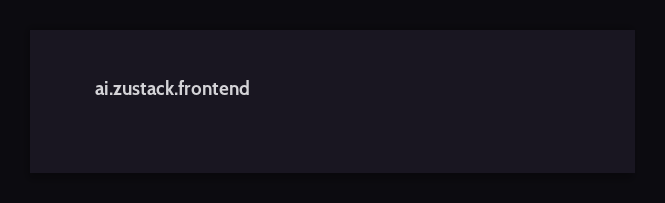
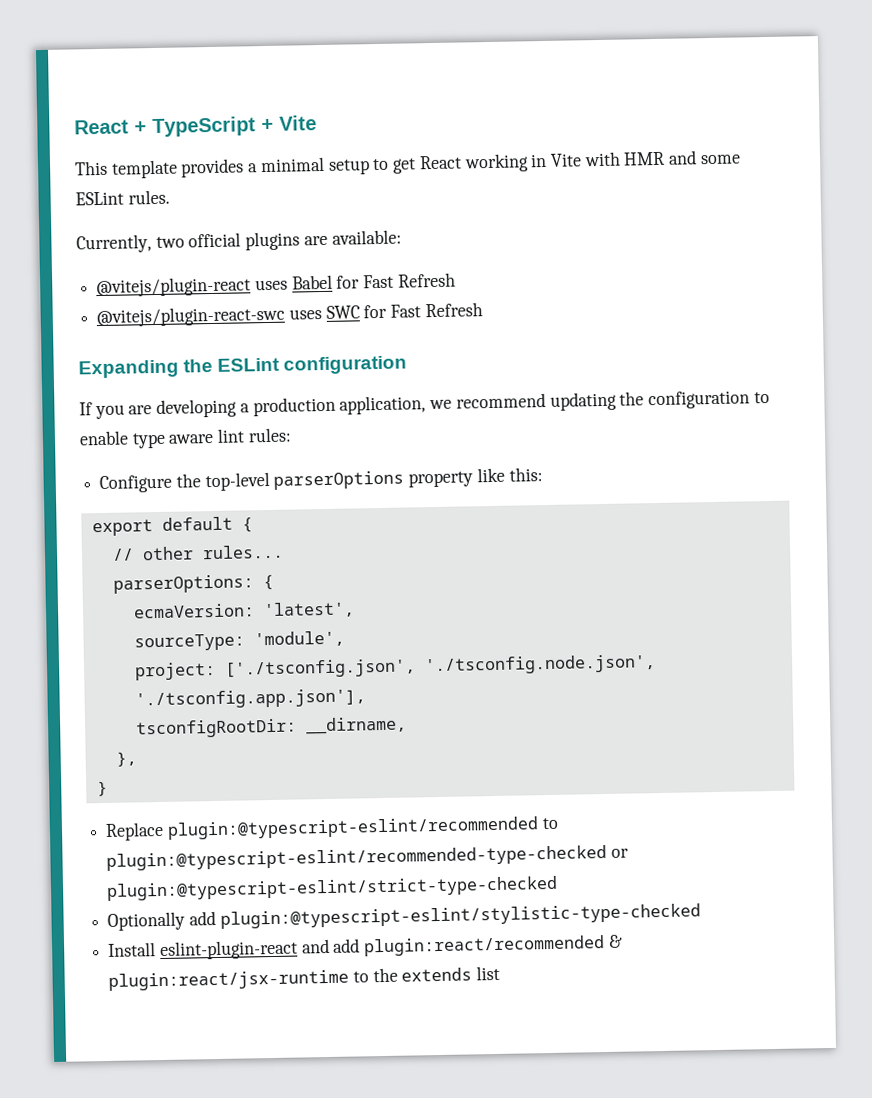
- ai.zustack.frontend
+ React + TypeScript + Vite
+ This template provides a minimal setup to get React working in Vite with HMR and some ESLint rules.
+ Currently, two official plugins are available:
+ @vitejs/plugin-react uses Babel for Fast Refresh
+ @vitejs/plugin-react-swc uses SWC for Fast Refresh
+ Expanding the ESLint configuration
+ If you are developing a production application, we recommend updating the configuration to enable type aware lint rules:
+ Configure the top-level parserOptions property like this:
+ export default {
+ // other rules...
+ parserOptions: {
+ ecmaVersion: 'latest',
+ sourceType: 'module',
+ project: ['./tsconfig.json', './tsconfig.node.json', './tsconfig.app.json'],
+ tsconfigRootDir: __dirname,
+ },
+ }
+ Replace plugin:@typescript-eslint/recommended to plugin:@typescript-eslint/recommended-type-checked or plugin:@typescript-eslint/strict-type-checked
+ Optionally add plugin:@typescript-eslint/stylistic-type-checked
+ Install eslint-plugin-react and add plugin:react/recommended & plugin:react/jsx-runtime to the extends list

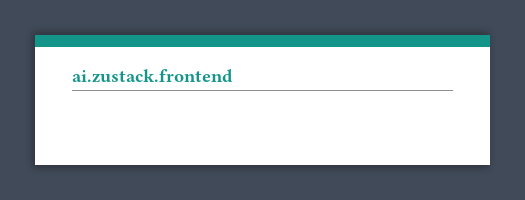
- React + TypeScript + Vite
- This template provides a minimal setup to get React working in Vite with HMR and some ESLint rules.
- Currently, two official plugins are available:
- @vitejs/plugin-react uses Babel for Fast Refresh
- @vitejs/plugin-react-swc uses SWC for Fast Refresh
- Expanding the ESLint configuration
- If you are developing a production application, we recommend updating the configuration to enable type aware lint rules:
- Configure the top-level parserOptions property like this:
- export default {
- // other rules...
- parserOptions: {
- ecmaVersion: 'latest',
- sourceType: 'module',
- project: ['./tsconfig.json', './tsconfig.node.json', './tsconfig.app.json'],
- tsconfigRootDir: __dirname,
- },
- }
- Replace plugin:@typescript-eslint/recommended to plugin:@typescript-eslint/recommended-type-checked or plugin:@typescript-eslint/strict-type-checked
- Optionally add plugin:@typescript-eslint/stylistic-type-checked
- Install eslint-plugin-react and add plugin:react/recommended & plugin:react/jsx-runtime to the extends list
+ ai.zustack.frontend

